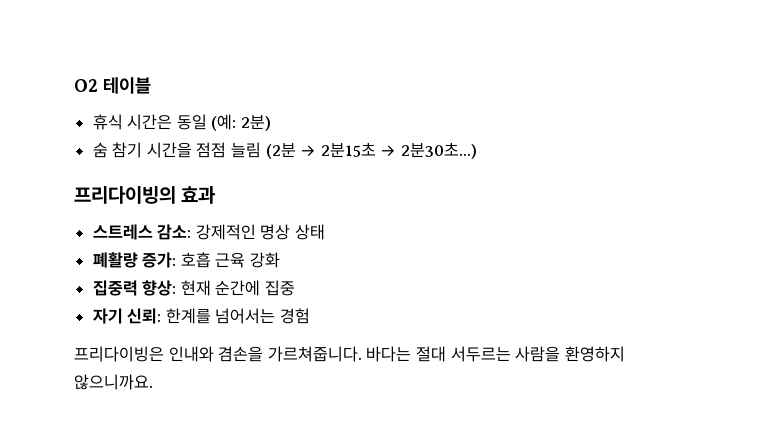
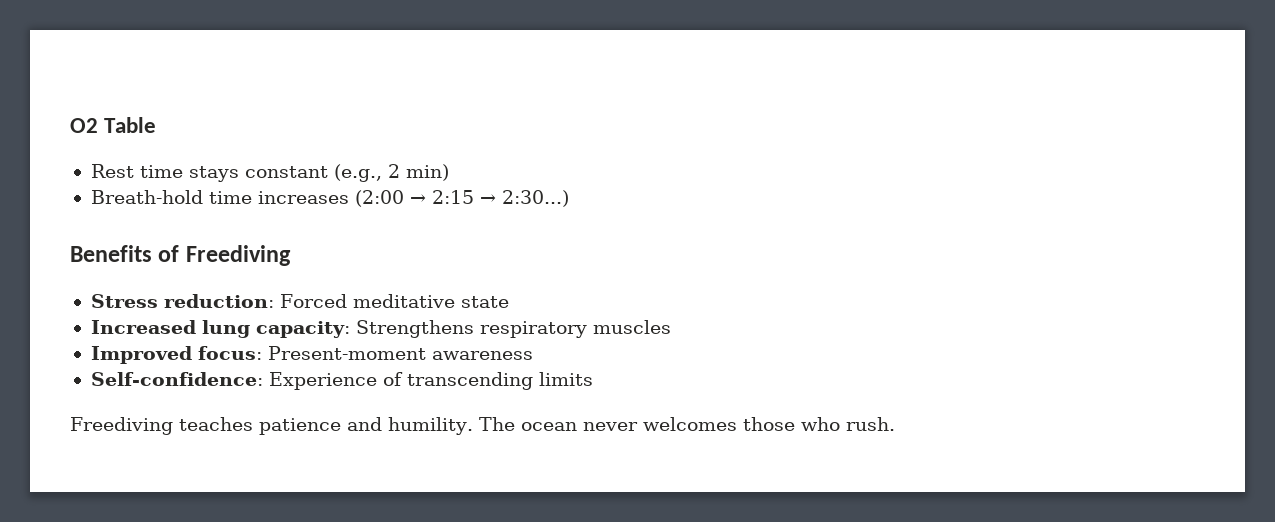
- O2 테이블
- 휴식 시간은 동일 (예: 2분)
- 숨 참기 시간을 점점 늘림 (2분 → 2분15초 → 2분30초...)
- 프리다이빙의 효과
- 스트레스 감소: 강제적인 명상 상태
- 폐활량 증가: 호흡 근육 강화
- 집중력 향상: 현재 순간에 집중
- 자기 신뢰: 한계를 넘어서는 경험
- 프리다이빙은 인내와 겸손을 가르쳐줍니다. 바다는 절대 서두르는 사람을 환영하지 않으니까요.
+ O2 Table
+ Rest time stays constant (e.g., 2 min)
+ Breath-hold time increases (2:00 → 2:15 → 2:30...)
+ Benefits of Freediving
+ Stress reduction: Forced meditative state
+ Increased lung capacity: Strengthens respiratory muscles
+ Improved focus: Present-moment awareness
+ Self-confidence: Experience of transcending limits
+ Freediving teaches patience and humility. The ocean never welcomes those who rush.

